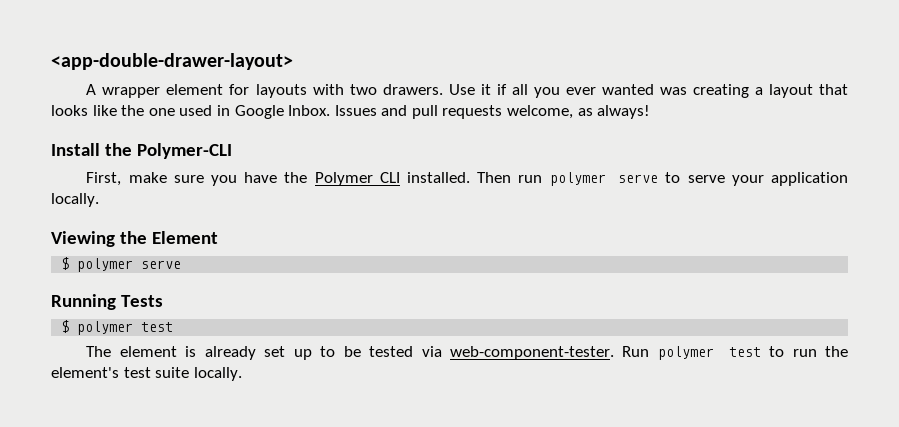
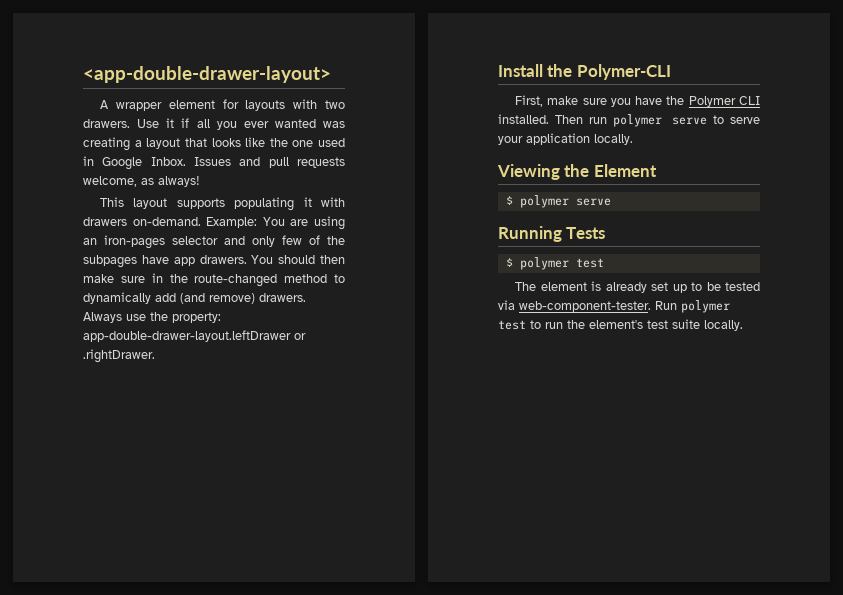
+ This layout supports populating it with drawers on-demand. Example: You are using an iron-pages selector and only few of the subpages have app drawers. You should then make sure in the route-changed method to dynamically add (and remove) drawers. Always use the property: app-double-drawer-layout.leftDrawer or .rightDrawer.

